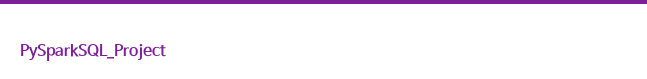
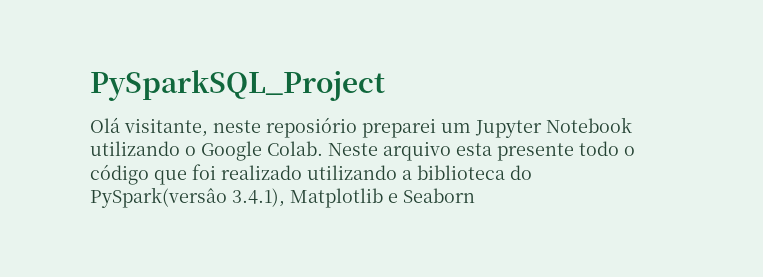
+ Olá visitante, neste reposiório preparei um Jupyter Notebook utilizando o Google Colab. Neste arquivo esta presente todo o código que foi realizado utilizando a biblioteca do PySpark(versâo 3.4.1), Matplotlib e Seaborn

